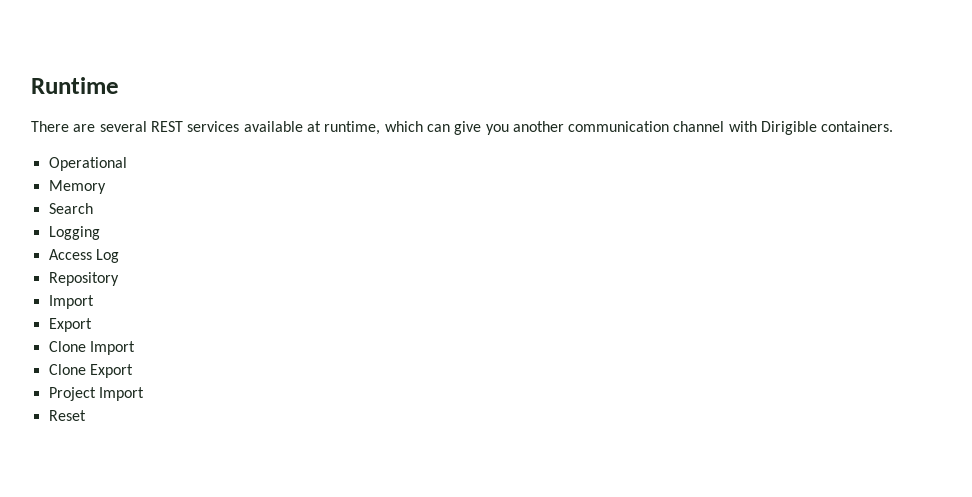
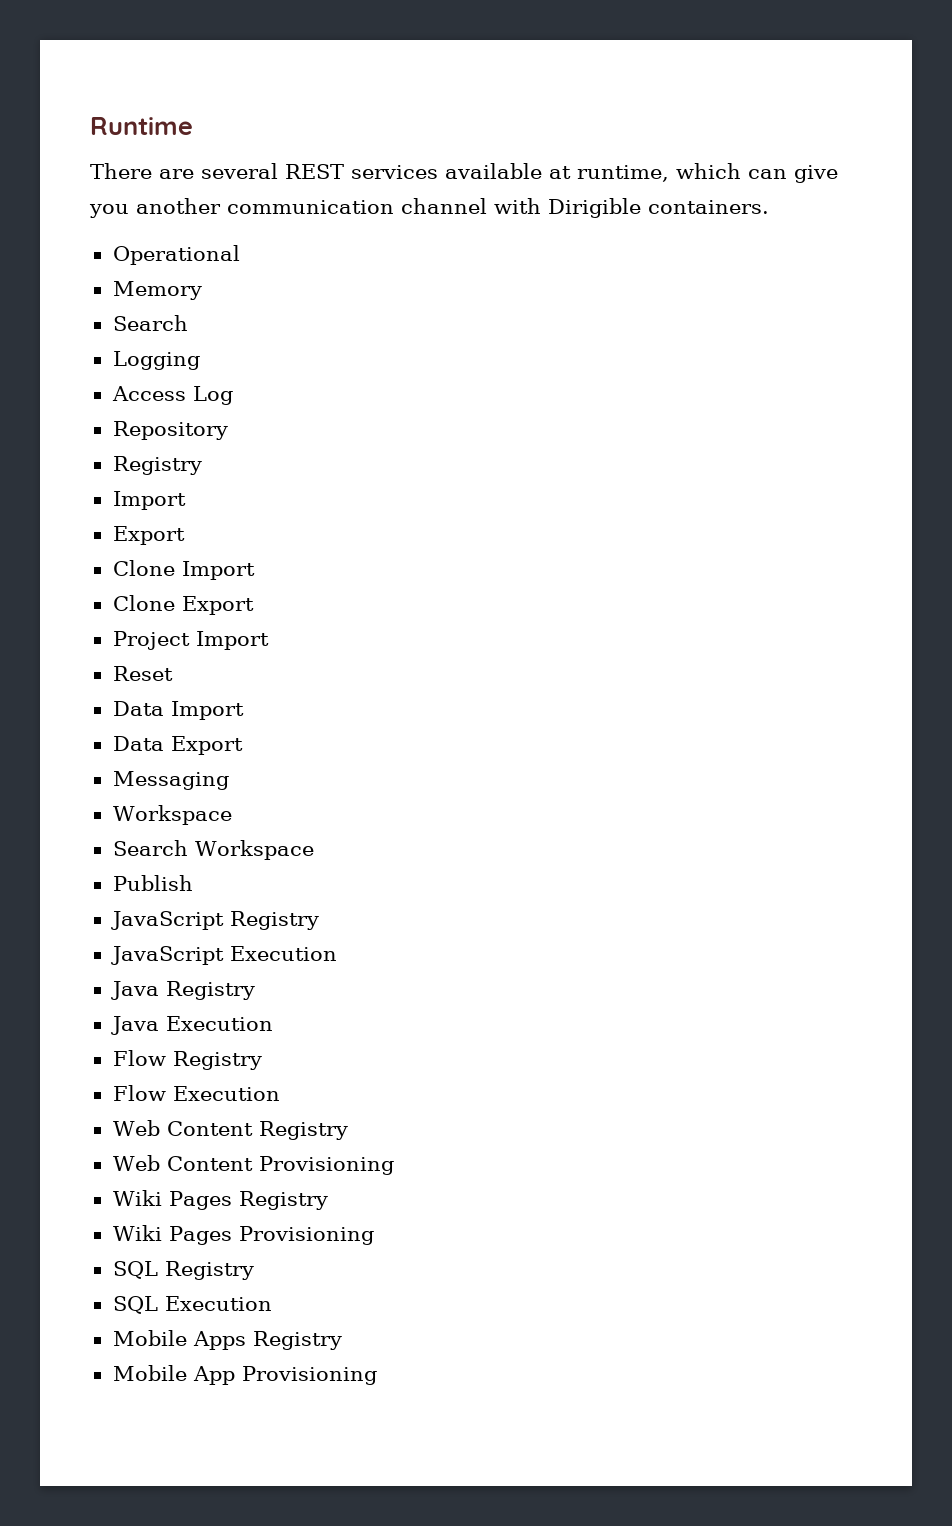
  Repository
+ Registry
+ Data Import
+ Data Export
+ Messaging
+ Workspace
+ Search Workspace
+ Publish
+ JavaScript Registry
+ JavaScript Execution
+ Java Registry
+ Java Execution
+ Flow Registry
+ Flow Execution
+ Web Content Registry
+ Web Content Provisioning
+ Wiki Pages Registry
+ Wiki Pages Provisioning
+ SQL Registry
+ SQL Execution
+ Mobile Apps Registry
+ Mobile App Provisioning

